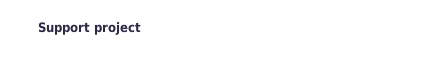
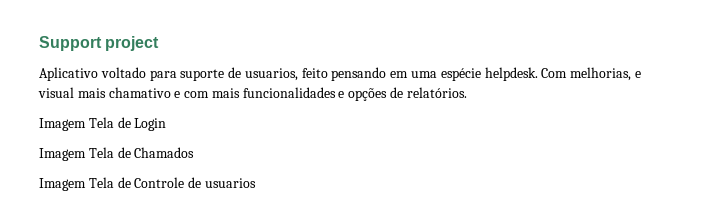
+ Aplicativo voltado para suporte de usuarios, feito pensando em uma espécie helpdesk. Com melhorias, e visual mais chamativo e com mais funcionalidades e opções de relatórios.
+ Imagem Tela de Login
+ Imagem Tela de Chamados
+ Imagem Tela de Controle de usuarios

